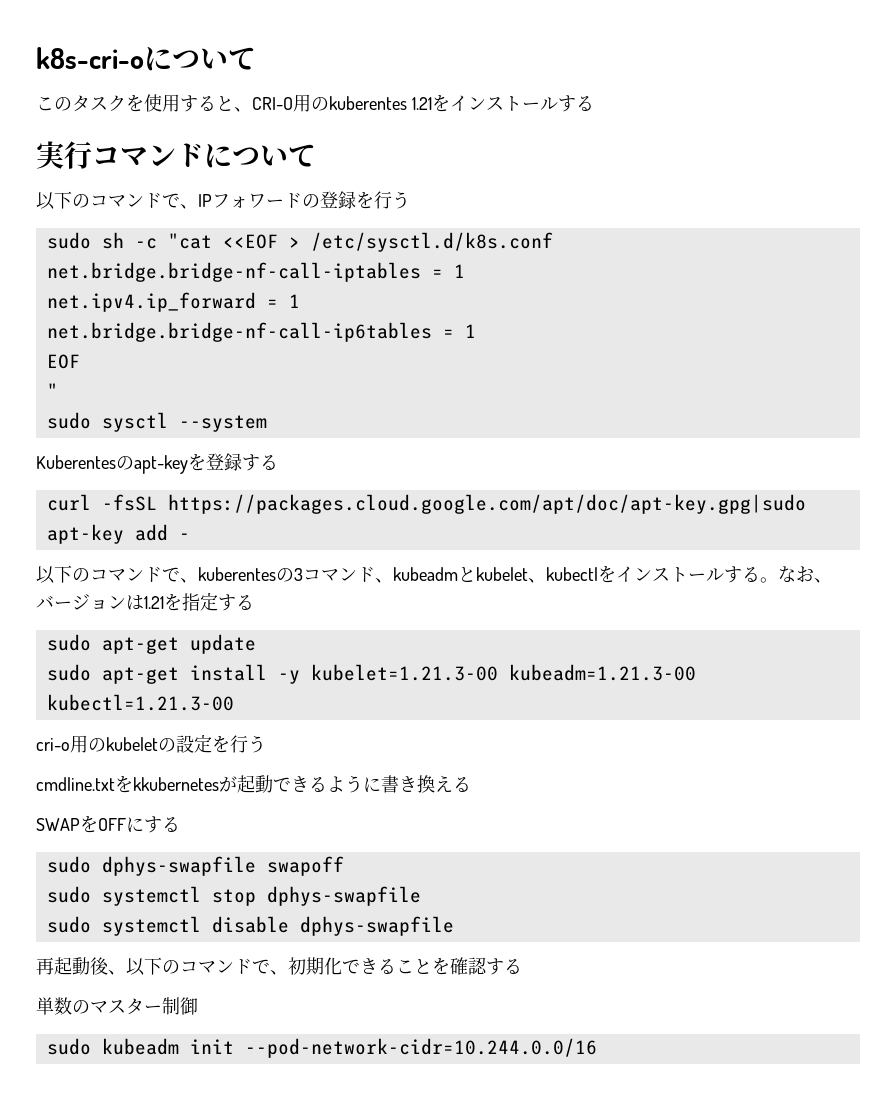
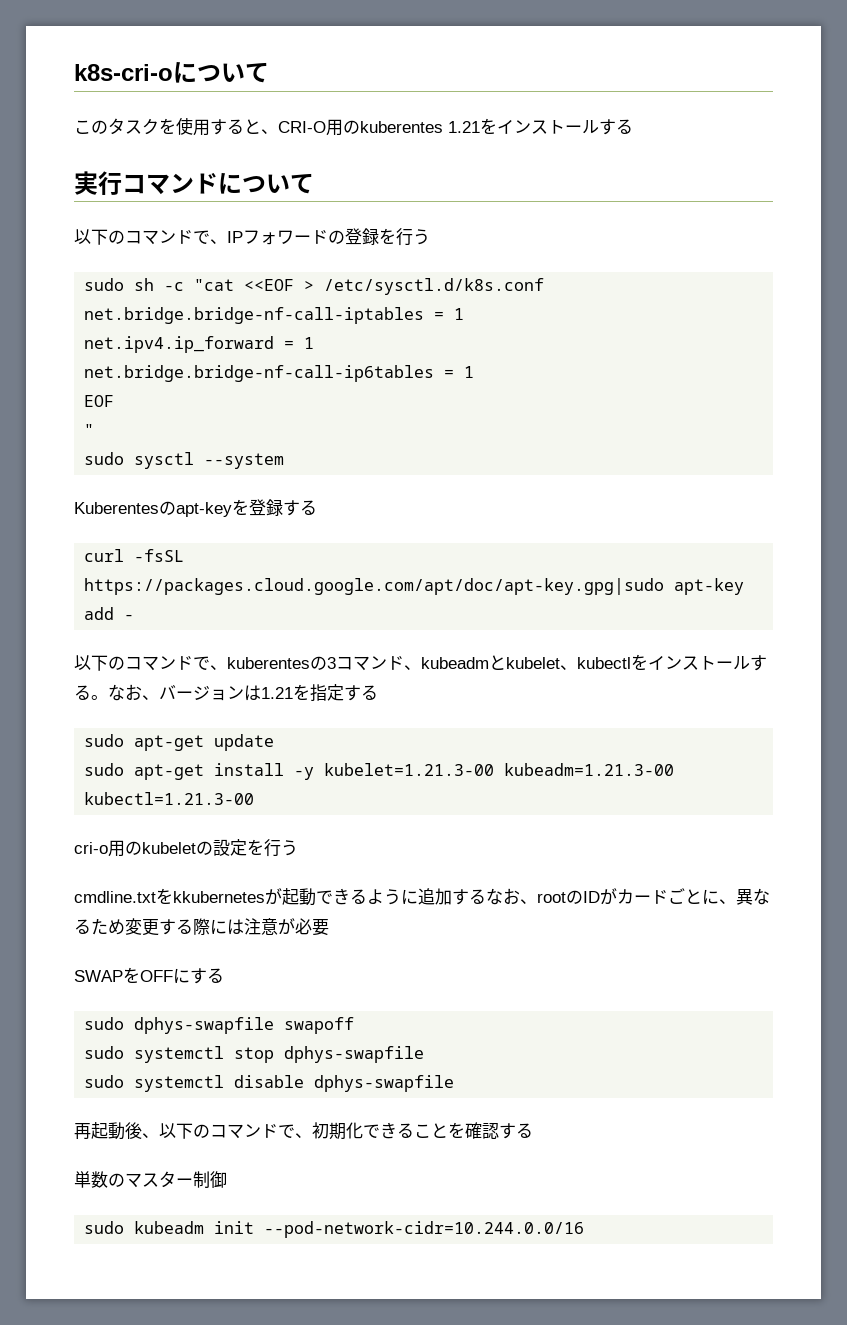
- cmdline.txtをkkubernetesが起動できるように書き換える
+ cmdline.txtをkkubernetesが起動できるように追加するなお、rootのIDがカードごとに、異なるため変更する際には注意が必要

